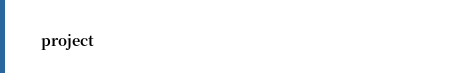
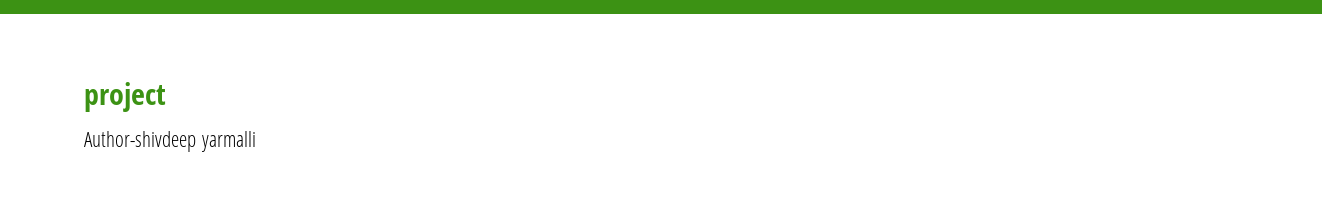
+ Author-shivdeep yarmalli

